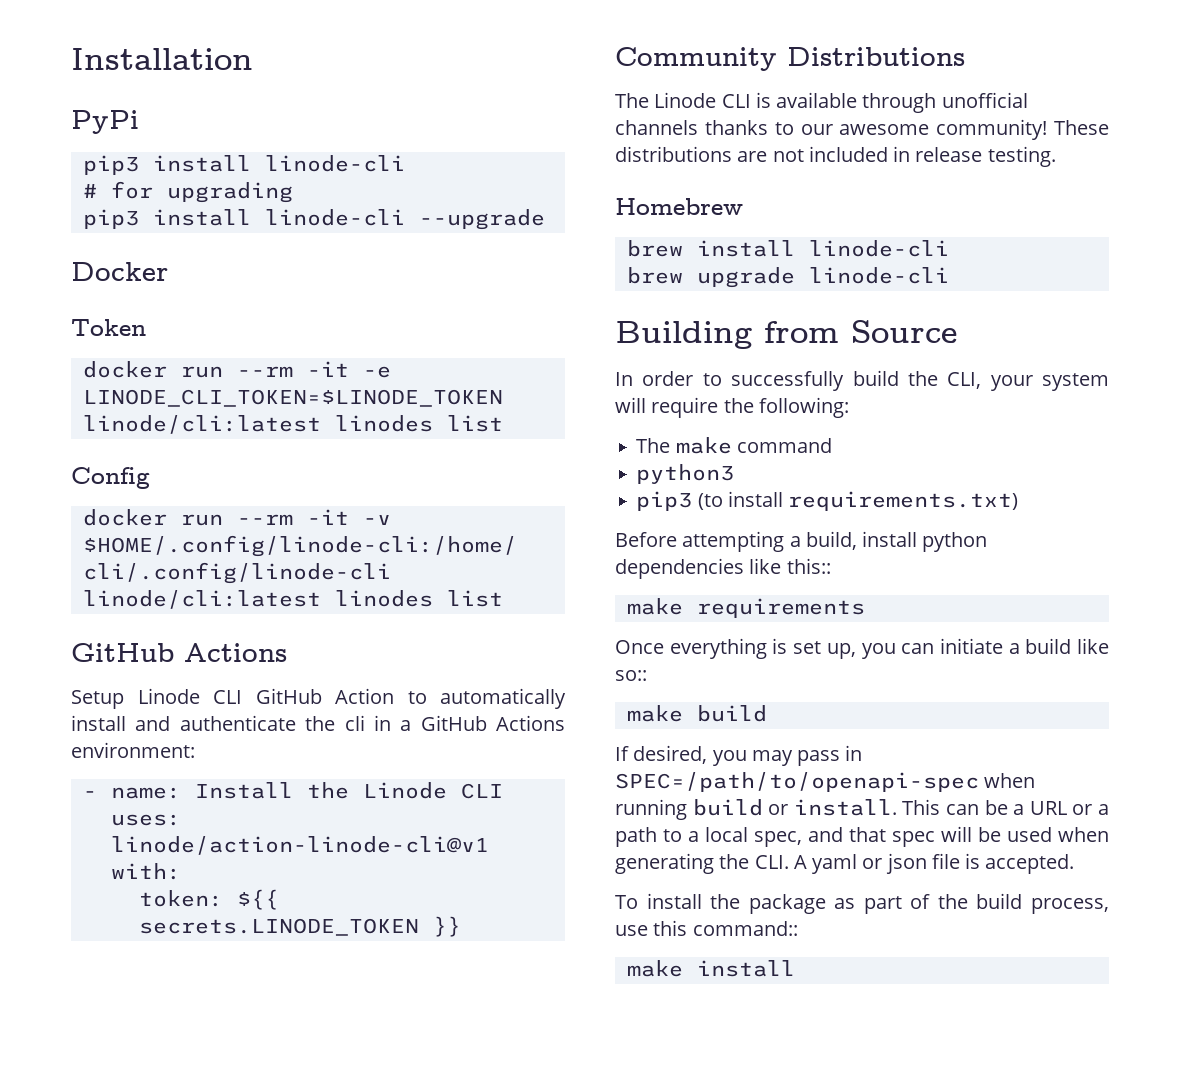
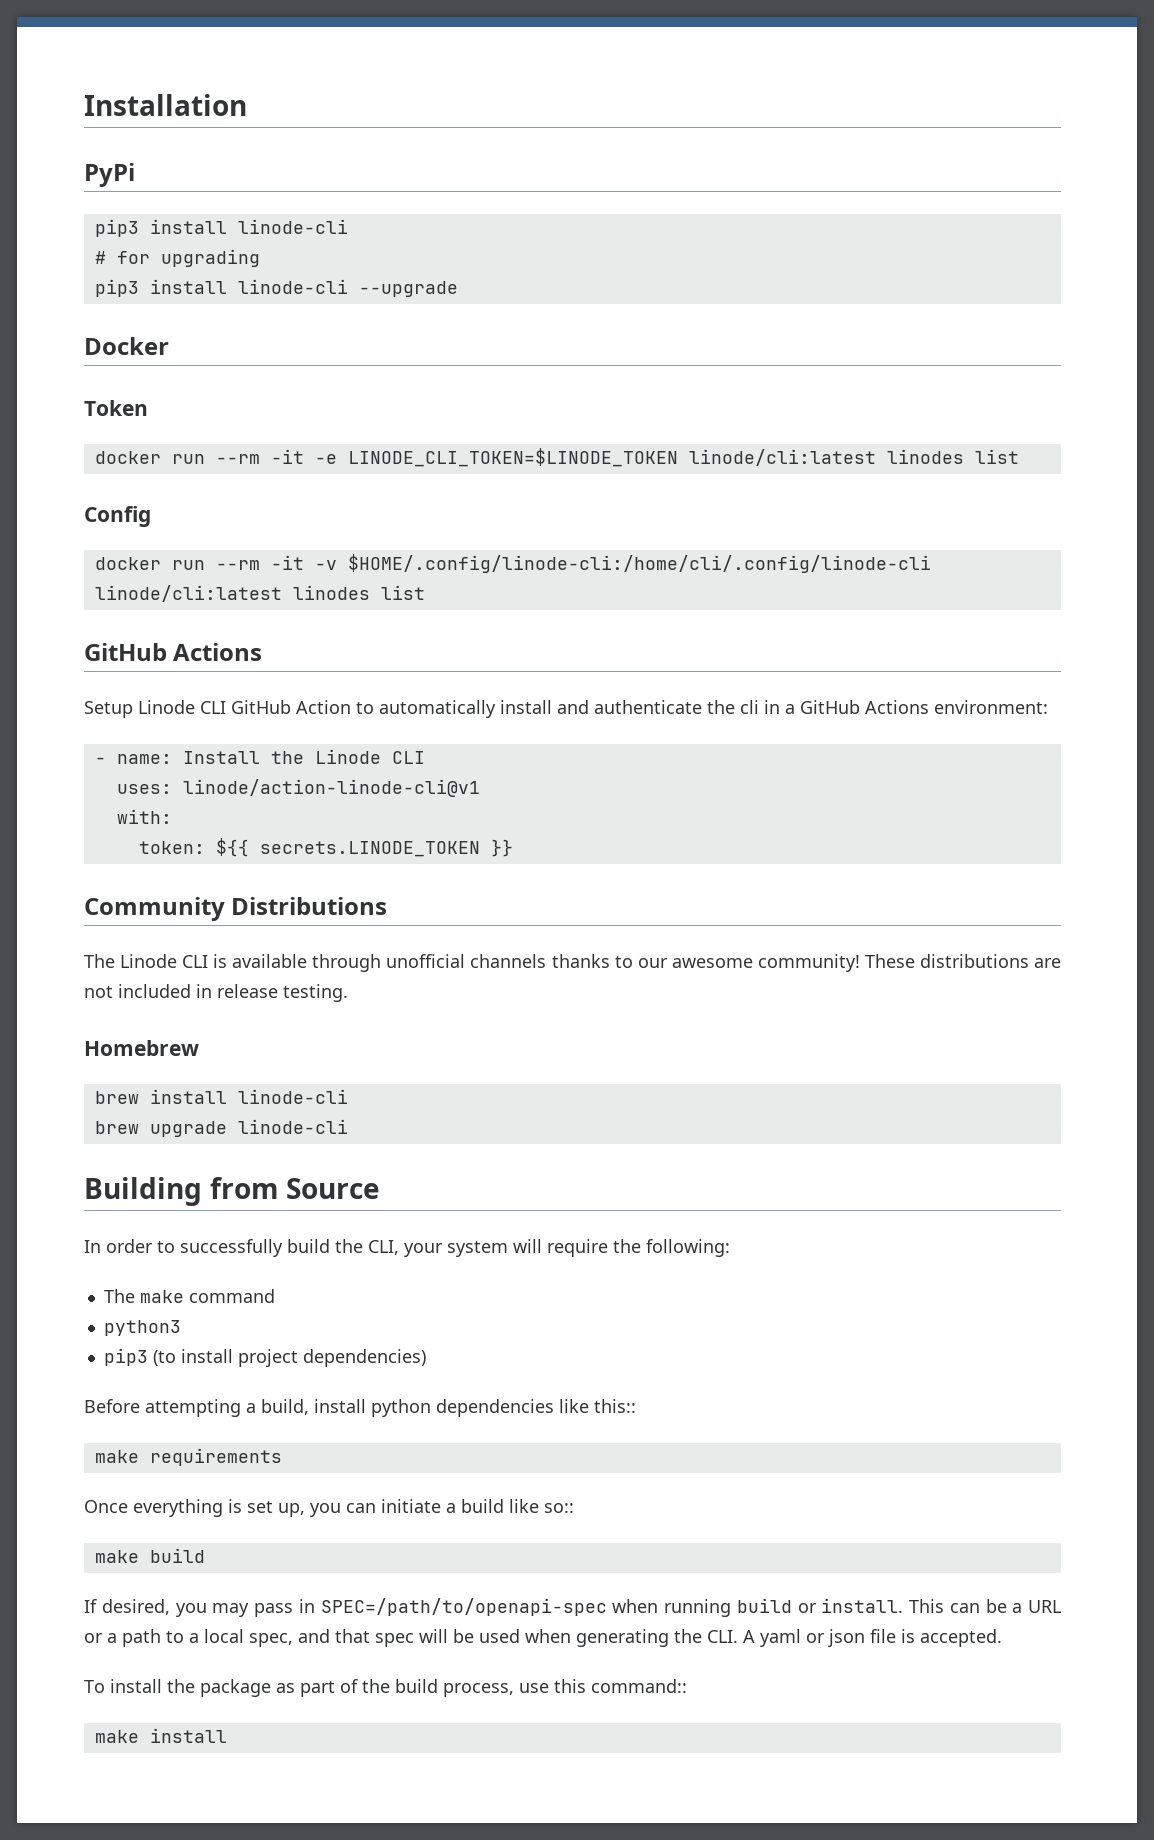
- pip3 (to install requirements.txt)
+ pip3 (to install project dependencies)

